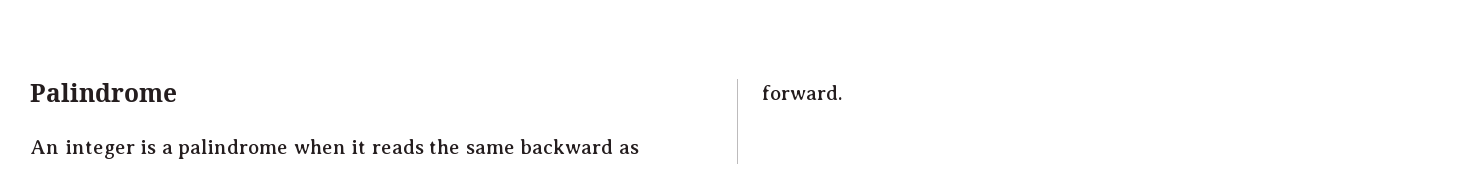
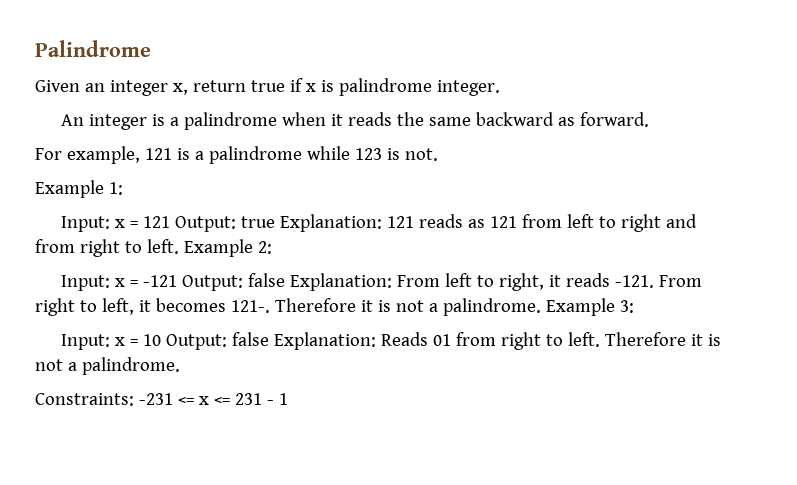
+ Given an integer x, return true if x is palindrome integer.
+ For example, 121 is a palindrome while 123 is not.
+ Example 1:
+ Input: x = 121 Output: true Explanation: 121 reads as 121 from left to right and from right to left. Example 2:
+ Input: x = -121 Output: false Explanation: From left to right, it reads -121. From right to left, it becomes 121-. Therefore it is not a palindrome. Example 3:
+ Input: x = 10 Output: false Explanation: Reads 01 from right to left. Therefore it is not a palindrome.
+ Constraints: -231 <= x <= 231 - 1

